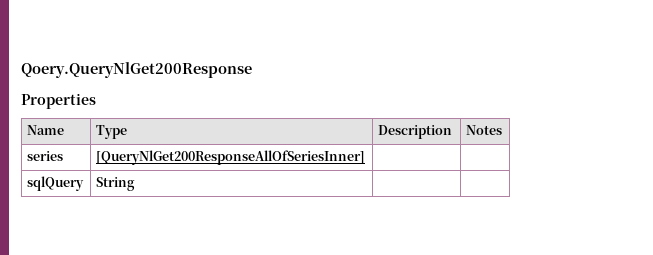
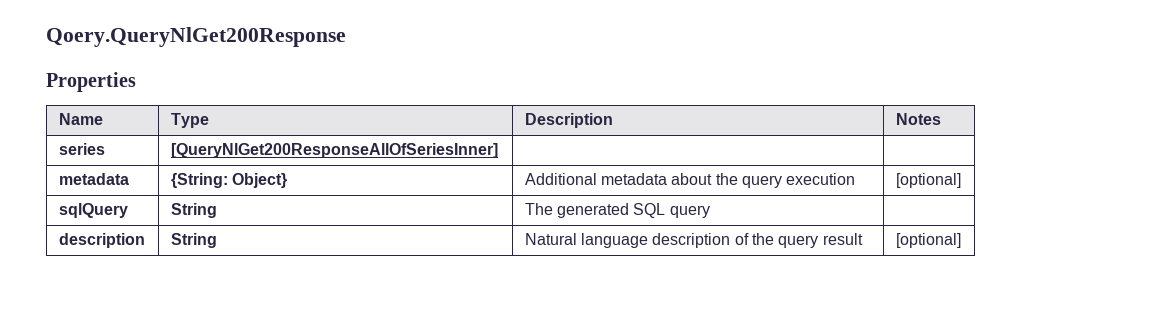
- sqlQuery | String | |
+ metadata | {String: Object} | Additional metadata about the query execution | [optional]
+ sqlQuery | String | The generated SQL query |
+ description | String | Natural language description of the query result | [optional]

